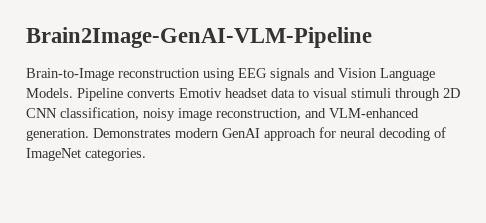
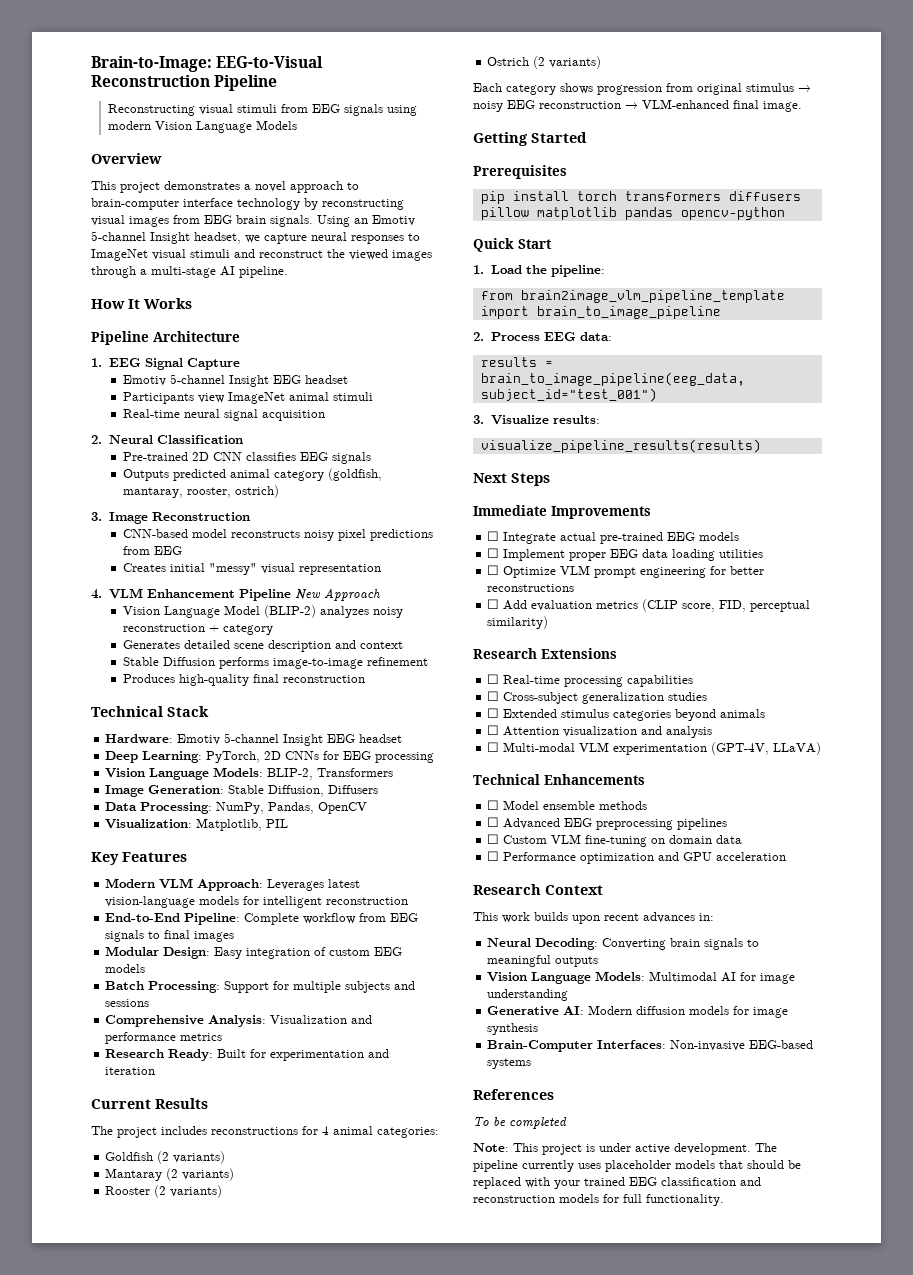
- Brain2Image-GenAI-VLM-Pipeline
- Brain-to-Image reconstruction using EEG signals and Vision Language Models. Pipeline converts Emotiv headset data to visual stimuli through 2D CNN classification, noisy image reconstruction, and VLM-enhanced generation. Demonstrates modern GenAI approach for neural decoding of ImageNet categories.
+ Brain-to-Image: EEG-to-Visual Reconstruction Pipeline
+ Reconstructing visual stimuli from EEG signals using modern Vision Language Models
+ Overview
+ This project demonstrates a novel approach to brain-computer interface technology by reconstructing visual images from EEG brain signals. Using an Emotiv 5-channel Insight headset, we capture neural responses to ImageNet visual stimuli and reconstruct the viewed images through a multi-stage AI pipeline.
+ How It Works
+ Pipeline Architecture
+ 1. EEG Signal Capture
+ Emotiv 5-channel Insight EEG headset
+ Participants view ImageNet animal stimuli
+ Real-time neural signal acquisition
+ 2. Neural Classification
+ Pre-trained 2D CNN classifies EEG signals
+ Outputs predicted animal category (goldfish, mantaray, rooster, ostrich)
+ 3. Image Reconstruction
+ CNN-based model reconstructs noisy pixel predictions from EEG
+ Creates initial "messy" visual representation
+ 4. VLM Enhancement Pipeline New Approach
+ Vision Language Model (BLIP-2) analyzes noisy reconstruction + category
+ Generates detailed scene description and context
+ Stable Diffusion performs image-to-image refinement
+ Produces high-quality final reconstruction
+ Technical Stack
+ Hardware: Emotiv 5-channel Insight EEG headset
+ Deep Learning: PyTorch, 2D CNNs for EEG processing
+ Vision Language Models: BLIP-2, Transformers
+ Image Generation: Stable Diffusion, Diffusers
+ Data Processing: NumPy, Pandas, OpenCV
+ Visualization: Matplotlib, PIL
+ Key Features
+ Modern VLM Approach: Leverages latest vision-language models for intelligent reconstruction
+ End-to-End Pipeline: Complete workflow from EEG signals to final images
+ Modular Design: Easy integration of custom EEG models
+ Batch Processing: Support for multiple subjects and sessions
+ Comprehensive Analysis: Visualization and performance metrics
+ Research Ready: Built for experimentation and iteration
+ Current Results
+ The project includes reconstructions for 4 animal categories:
+ Goldfish (2 variants)
+ Mantaray (2 variants)
+ Rooster (2 variants)
+ Ostrich (2 variants)
+ Each category shows progression from original stimulus → noisy EEG reconstruction → VLM-enhanced final image.
+ Getting Started
+ Prerequisites
+ pip install torch transformers diffusers pillow matplotlib pandas opencv-python
+ Quick Start
+ 1. Load the pipeline:
+ from brain2image_vlm_pipeline_template import brain_to_image_pipeline
+ 2. Process EEG data:
+ results = brain_to_image_pipeline(eeg_data, subject_id="test_001")
+ 3. Visualize results:
+ visualize_pipeline_results(results)
+ Next Steps
+ Immediate Improvements
+ ☐ Integrate actual pre-trained EEG models
+ ☐ Implement proper EEG data loading utilities
+ ☐ Optimize VLM prompt engineering for better reconstructions
+ ☐ Add evaluation metrics (CLIP score, FID, perceptual similarity)
+ Research Extensions
+ ☐ Real-time processing capabilities
+ ☐ Cross-subject generalization studies
+ ☐ Extended stimulus categories beyond animals
+ ☐ Attention visualization and analysis
+ ☐ Multi-modal VLM experimentation (GPT-4V, LLaVA)
+ Technical Enhancements
+ ☐ Model ensemble methods
+ ☐ Advanced EEG preprocessing pipelines
+ ☐ Custom VLM fine-tuning on domain data
+ ☐ Performance optimization and GPU acceleration
+ Research Context
+ This work builds upon recent advances in:
+ Neural Decoding: Converting brain signals to meaningful outputs
+ Vision Language Models: Multimodal AI for image understanding
+ Generative AI: Modern diffusion models for image synthesis
+ Brain-Computer Interfaces: Non-invasive EEG-based systems
+ References
+ To be completed
+ Note: This project is under active development. The pipeline currently uses placeholder models that should be replaced with your trained EEG classification and reconstruction models for full functionality.

